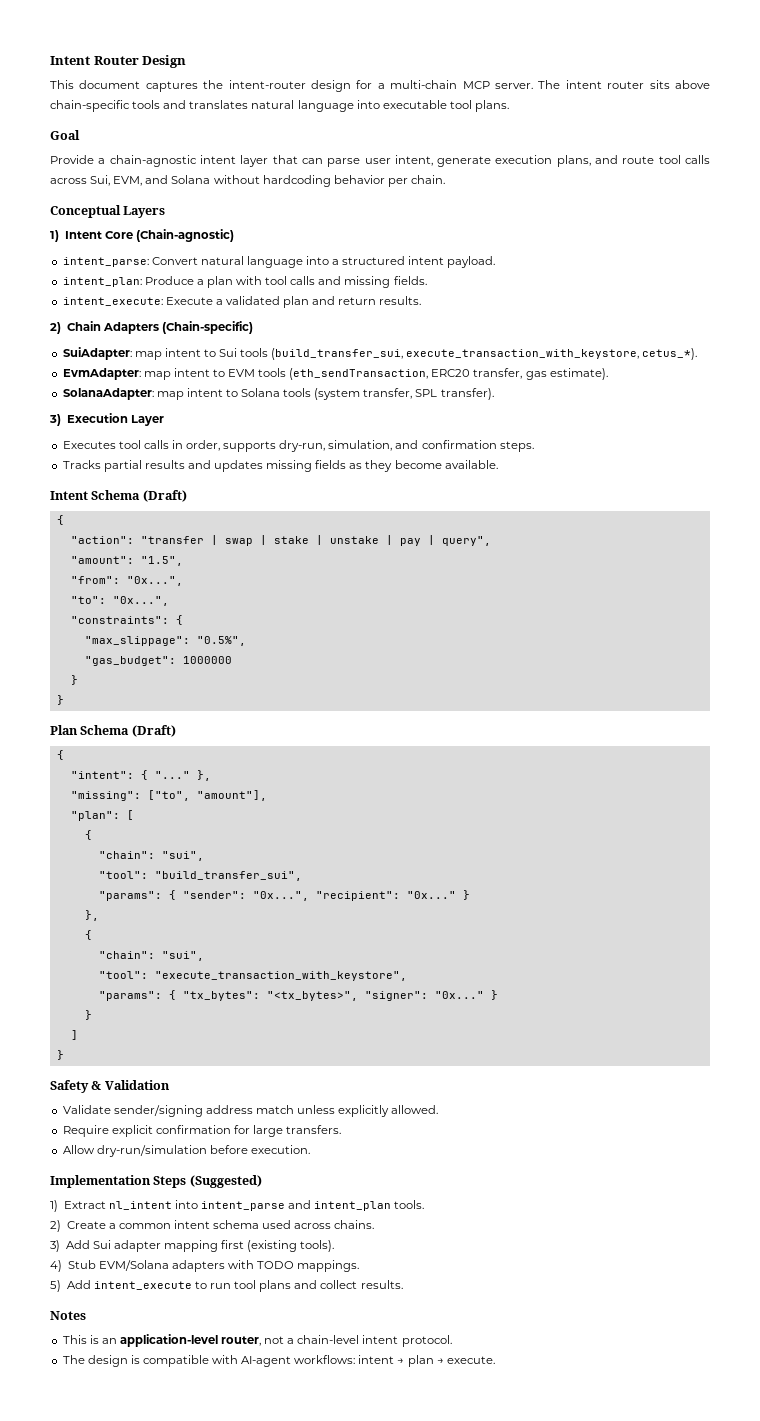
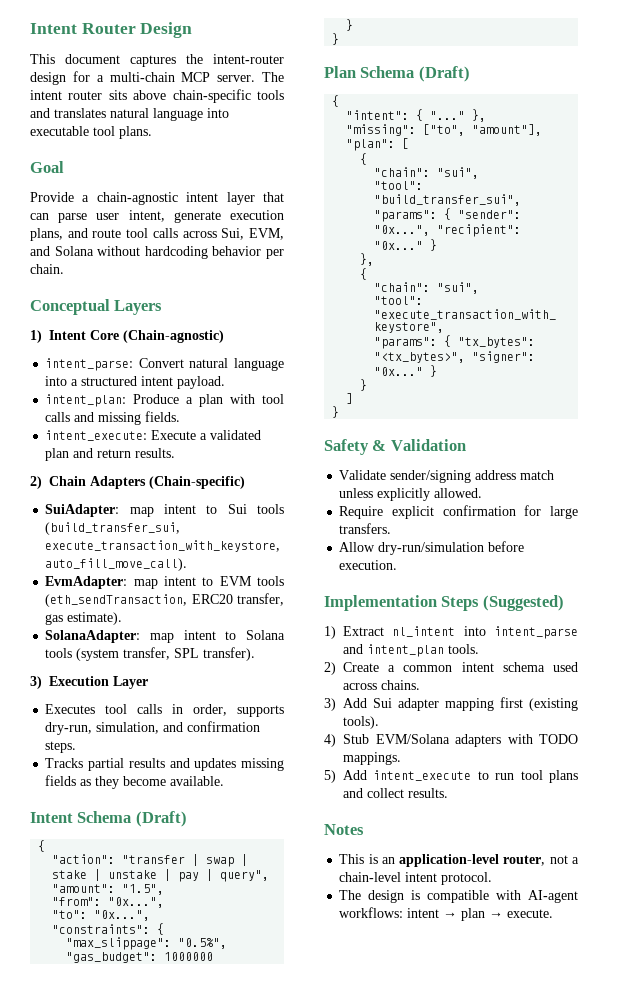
- SuiAdapter: map intent to Sui tools (build_transfer_sui, execute_transaction_with_keystore, cetus_*).
+ SuiAdapter: map intent to Sui tools (build_transfer_sui, execute_transaction_with_keystore, auto_fill_move_call).

